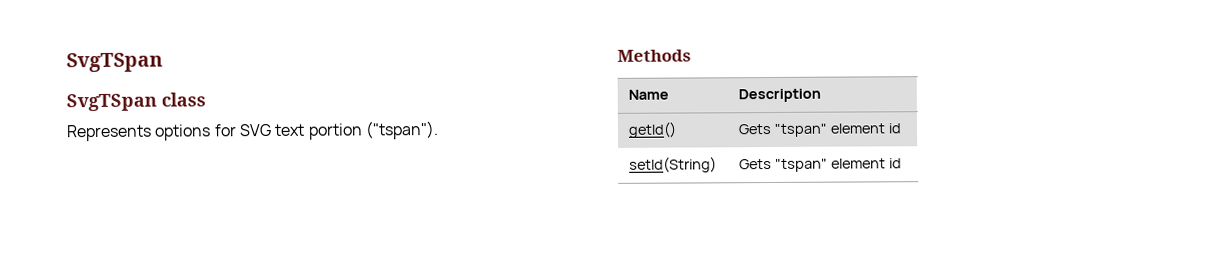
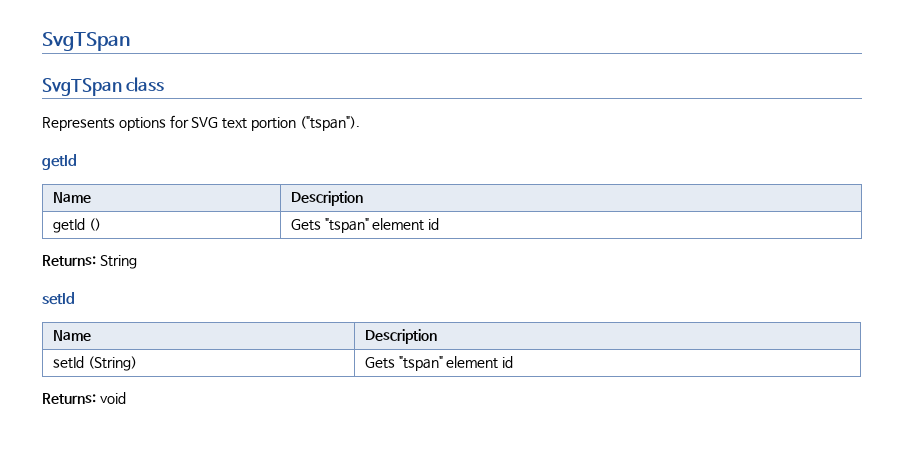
  Represents options for SVG text portion ("tspan").
- Methods
+ getId
  Name | Description
- getId() | Gets "tspan" element id
- setId(String) | Gets "tspan" element id
+ getId () | Gets "tspan" element id
+ Returns: String
+ setId
+ Name | Description
+ setId (String) | Gets "tspan" element id
+ Returns: void

